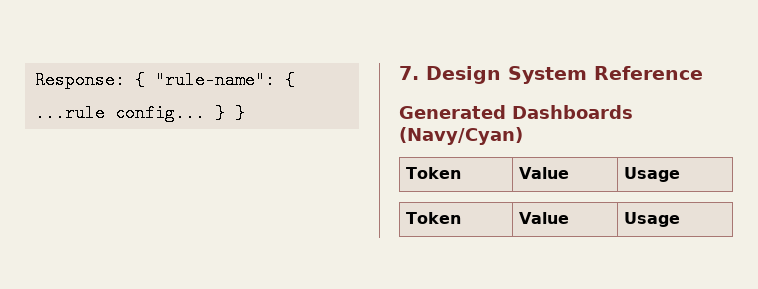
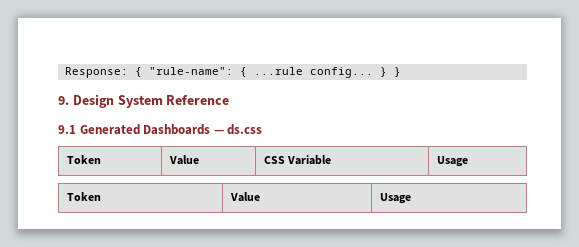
- 7. Design System Reference
+ 9. Design System Reference
- Generated Dashboards (Navy/Cyan)
- Token | Value | Usage
+ 9.1 Generated Dashboards — ds.css
+ Token | Value | CSS Variable | Usage

